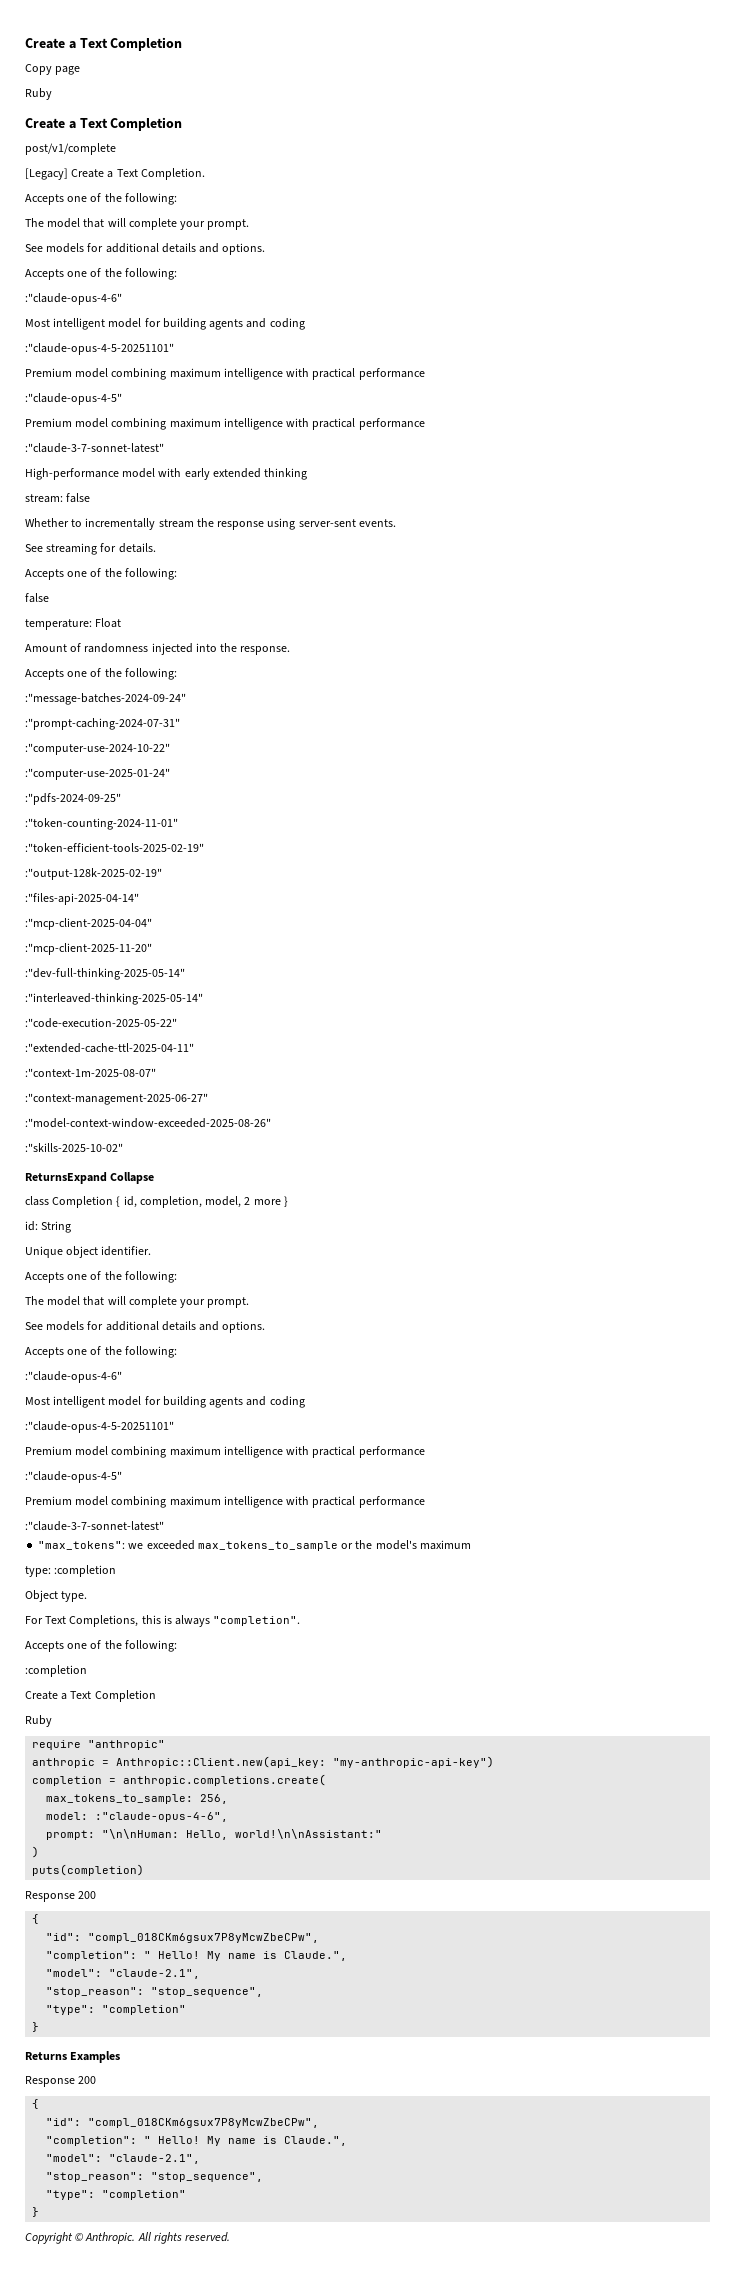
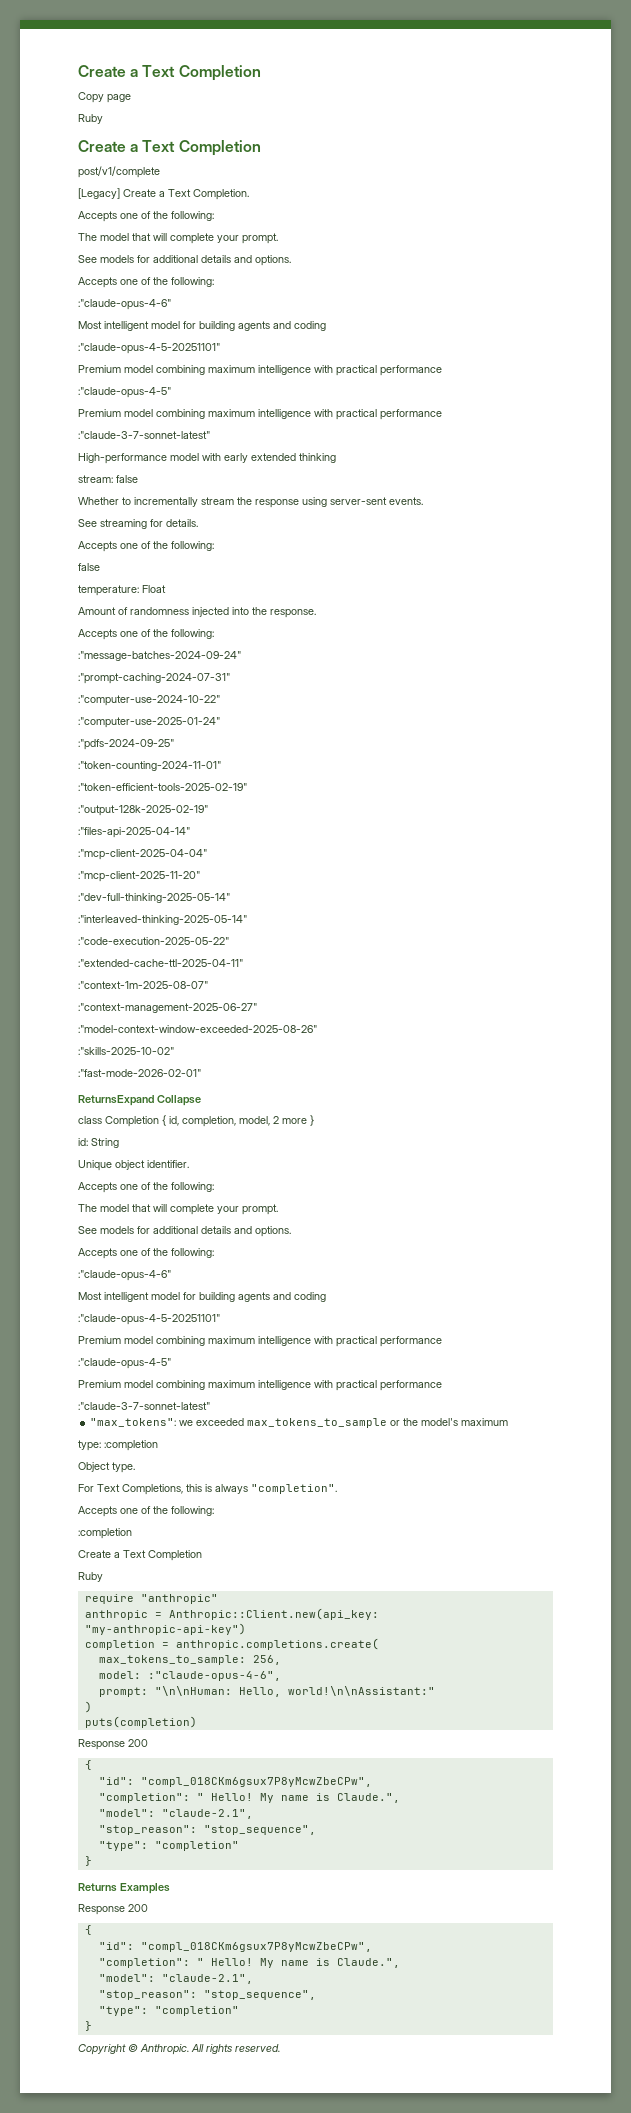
+ :"fast-mode-2026-02-01"

